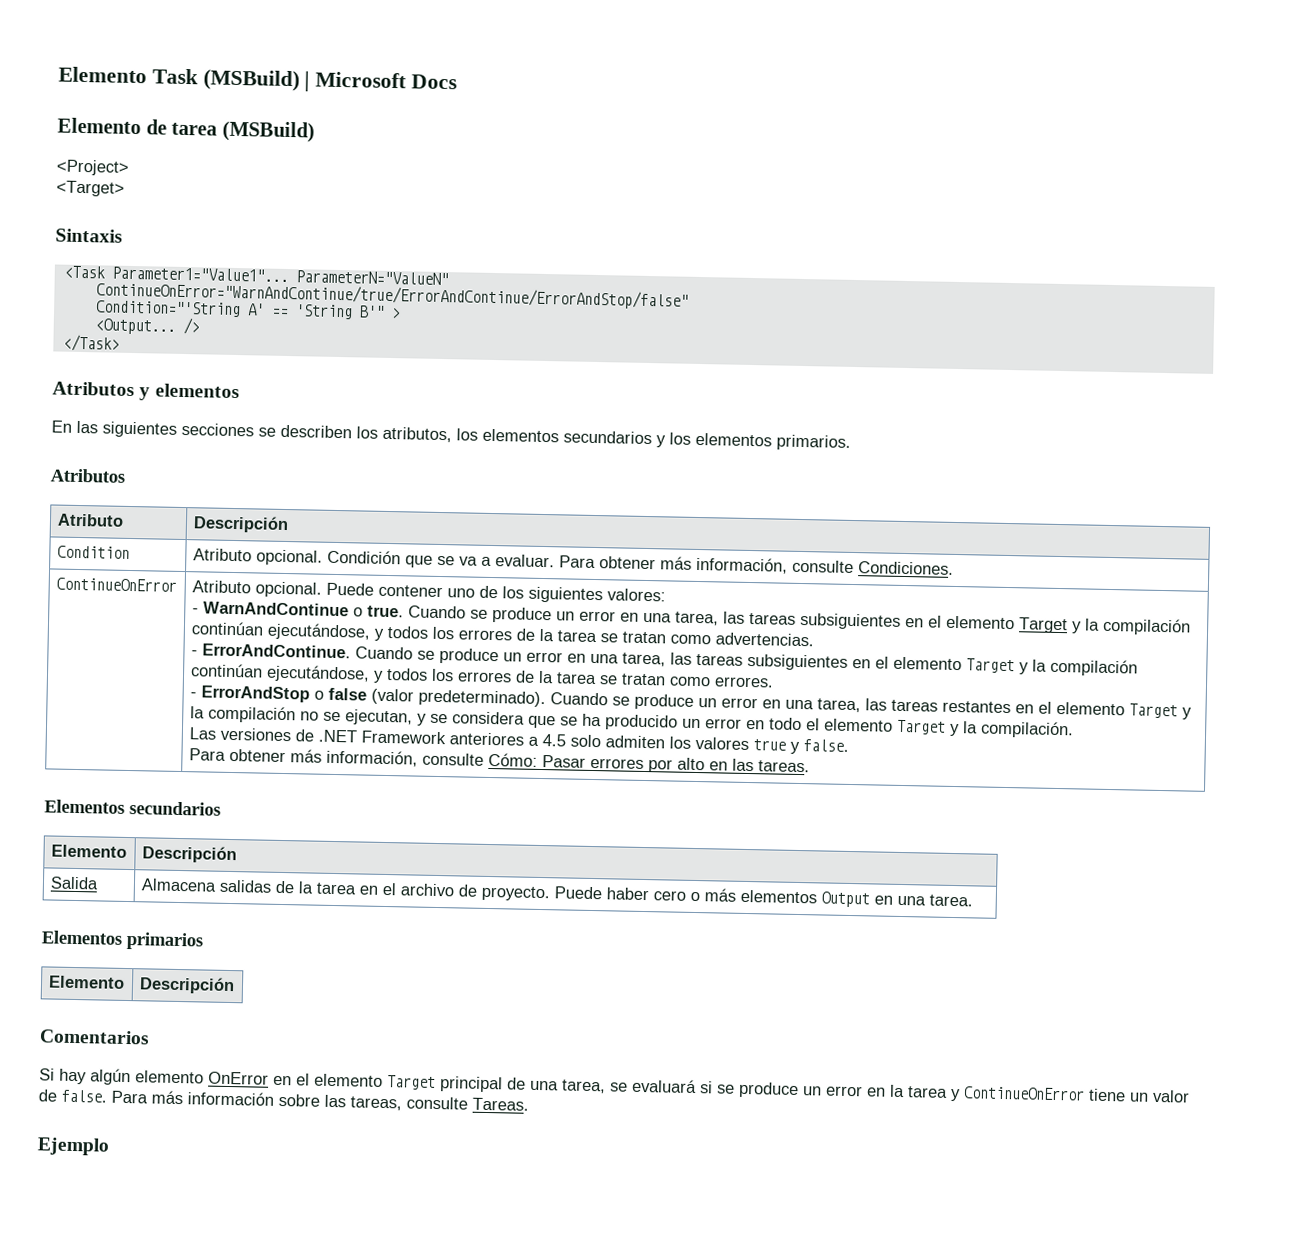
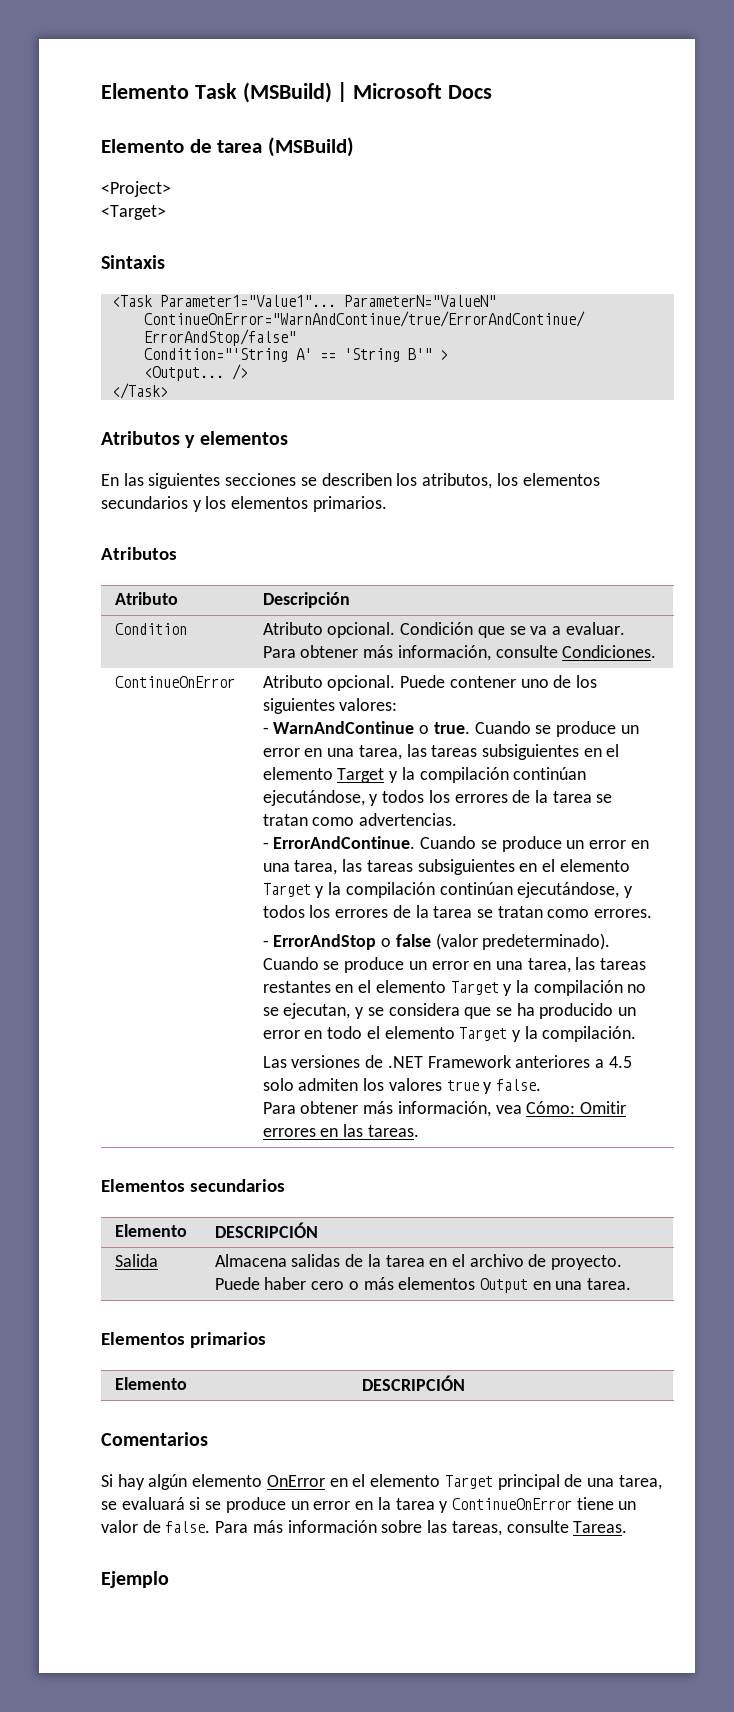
- Para obtener más información, consulte Cómo: Pasar errores por alto en las tareas.
+ Para obtener más información, vea Cómo: Omitir errores en las tareas.
  Elementos secundarios
- Elemento | Descripción
+ Elemento | DESCRIPCIÓN
  Elementos primarios
- Elemento | Descripción
+ Elemento | DESCRIPCIÓN

